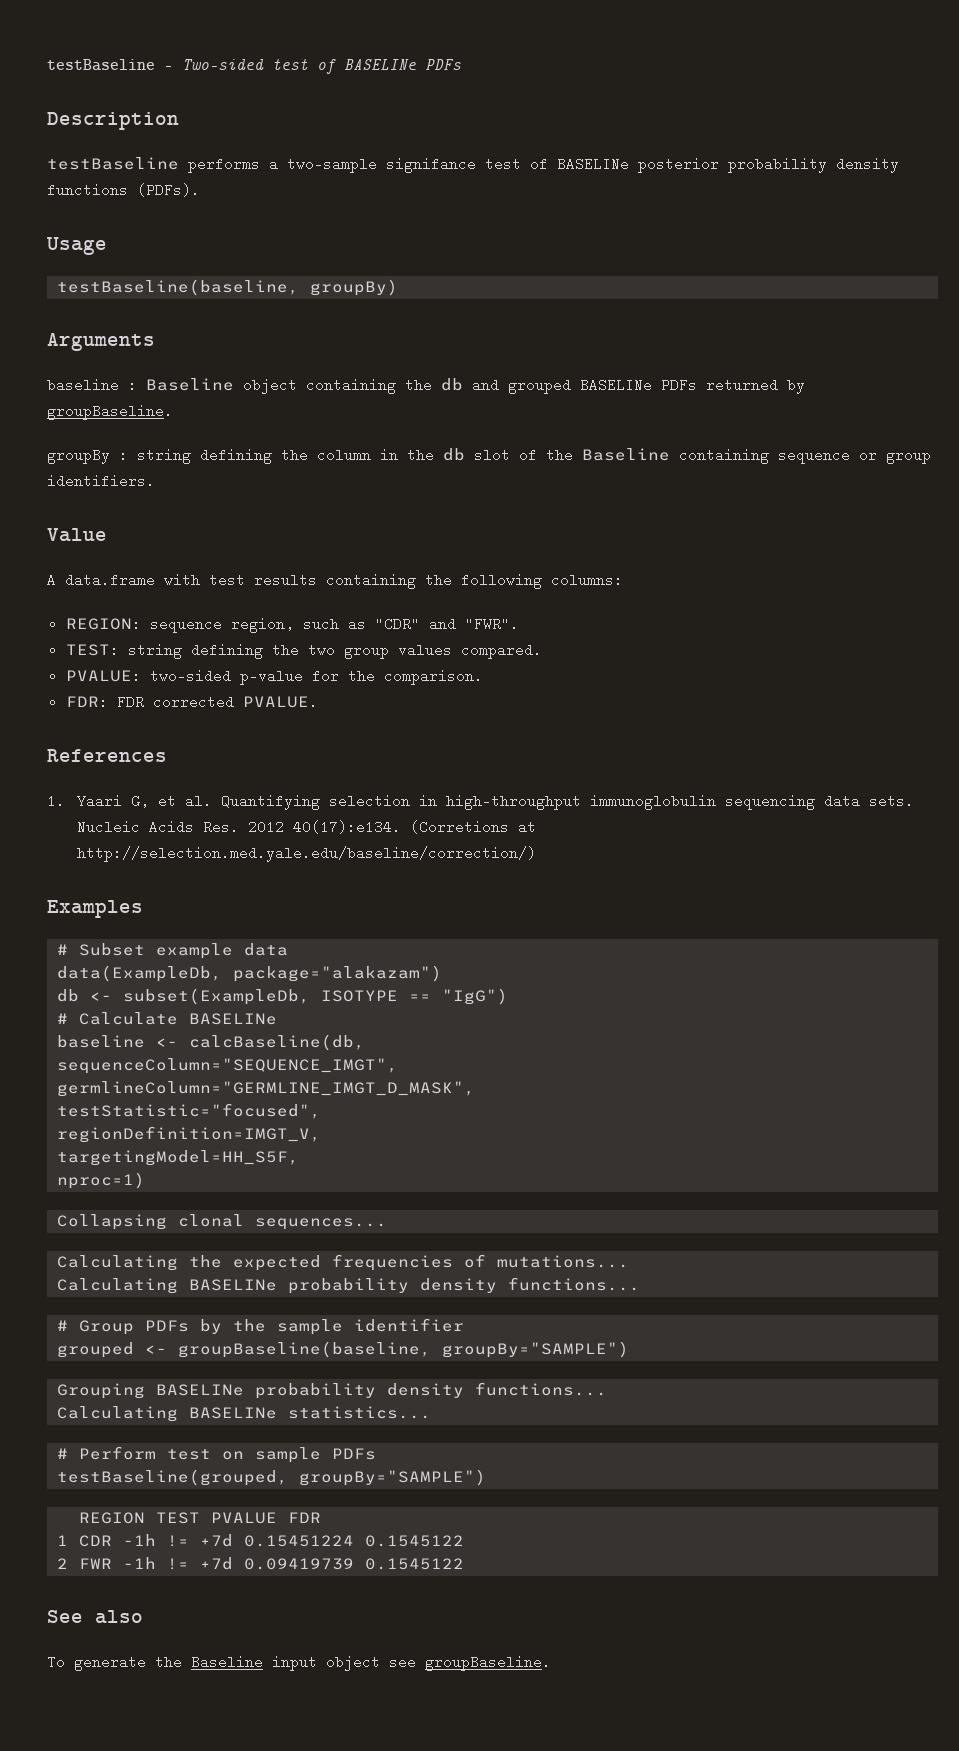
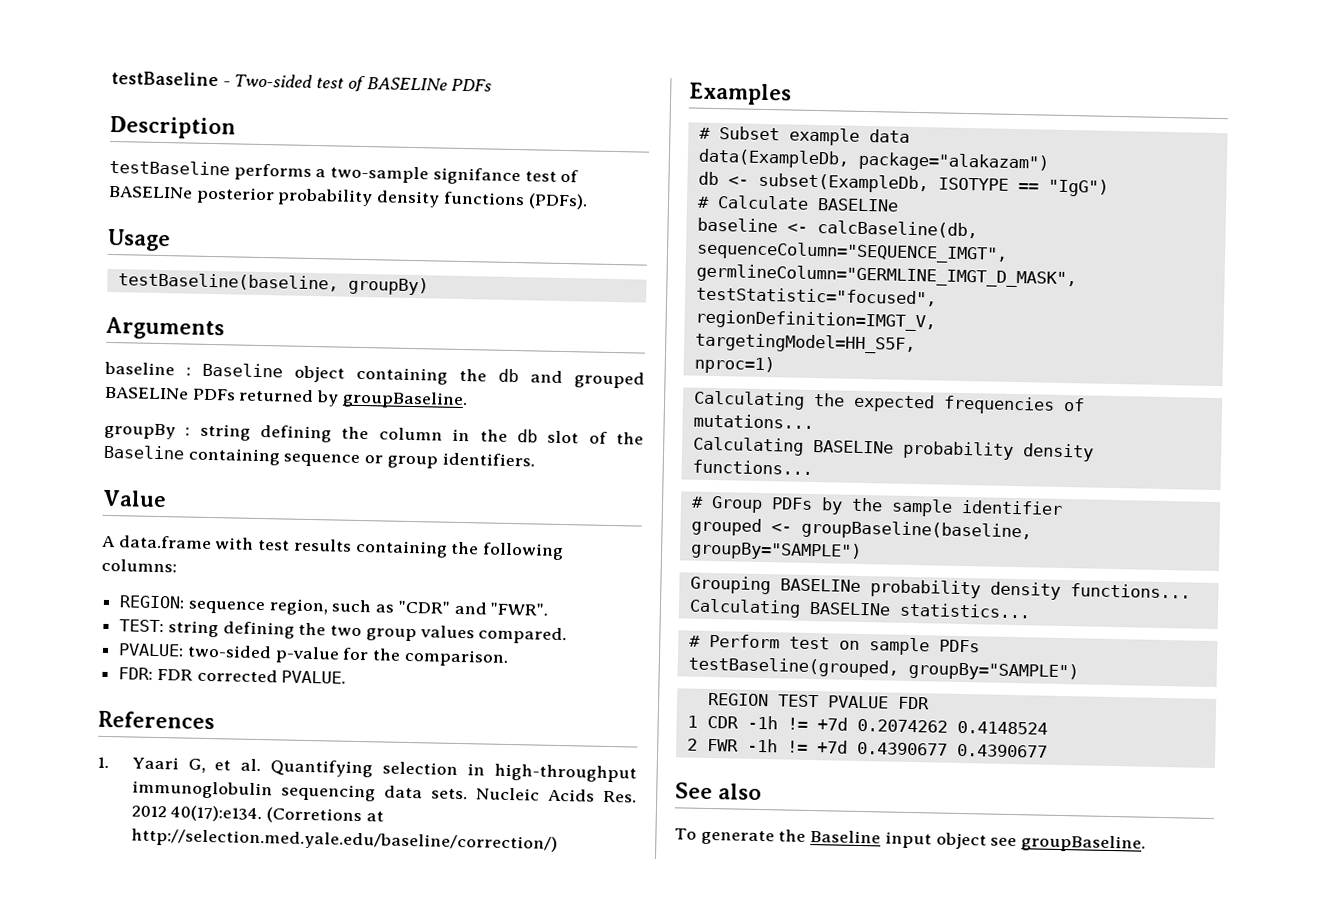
- Collapsing clonal sequences...
- 1 CDR -1h != +7d 0.15451224 0.1545122
+ 1 CDR -1h != +7d 0.2074262 0.4148524
- 2 FWR -1h != +7d 0.09419739 0.1545122
+ 2 FWR -1h != +7d 0.4390677 0.4390677

